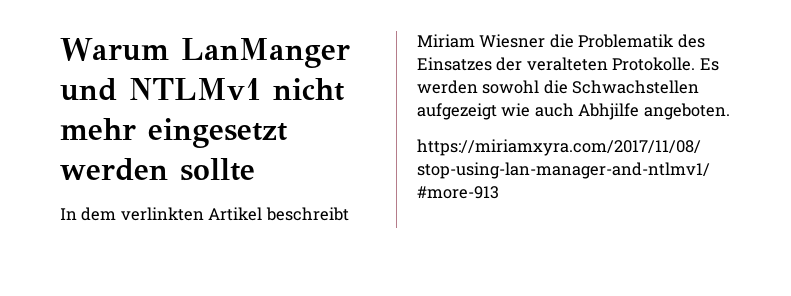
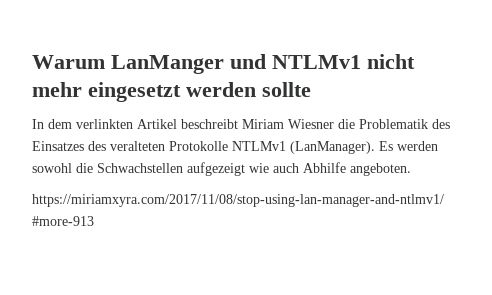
- In dem verlinkten Artikel beschreibt Miriam Wiesner die Problematik des Einsatzes der veralteten Protokolle.
+ In dem verlinkten Artikel beschreibt Miriam Wiesner die Problematik des Einsatzes des veralteten Protokolle NTLMv1 (LanManager).
- Es werden sowohl die Schwachstellen aufgezeigt wie auch Abhjilfe angeboten.
+ Es werden sowohl die Schwachstellen aufgezeigt wie auch Abhilfe angeboten.

